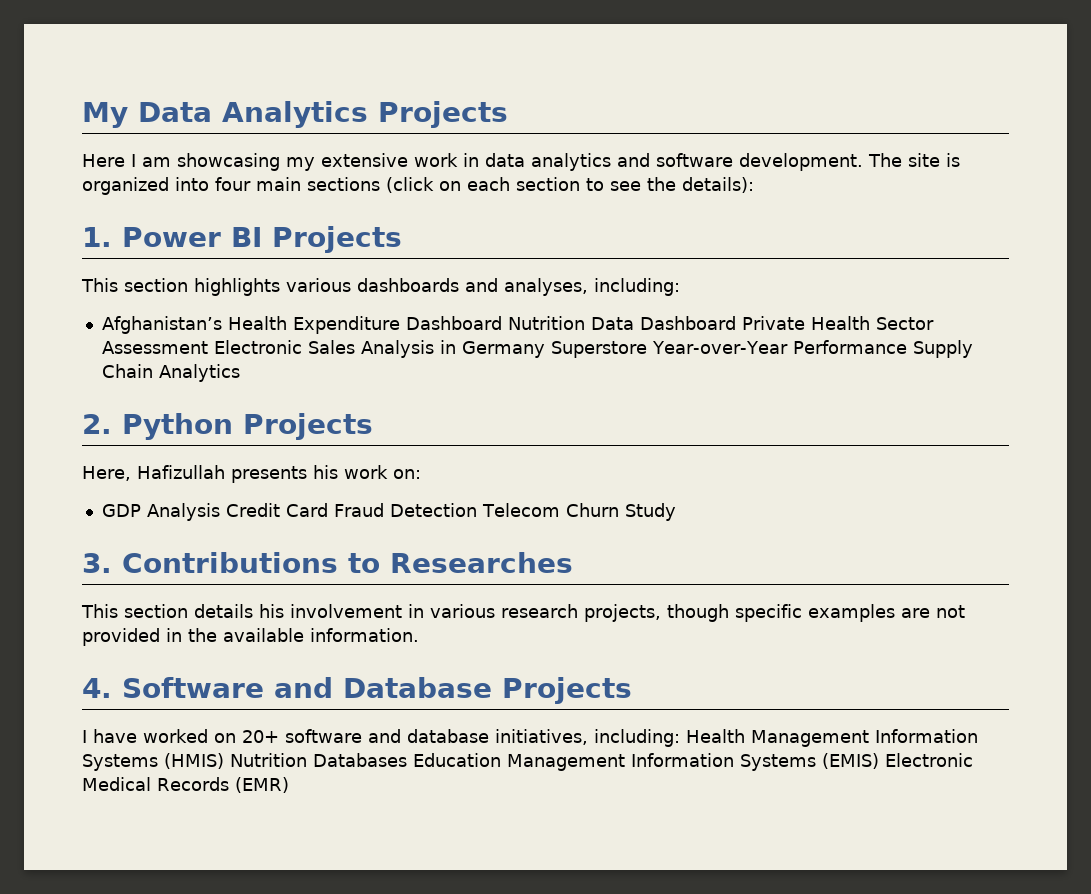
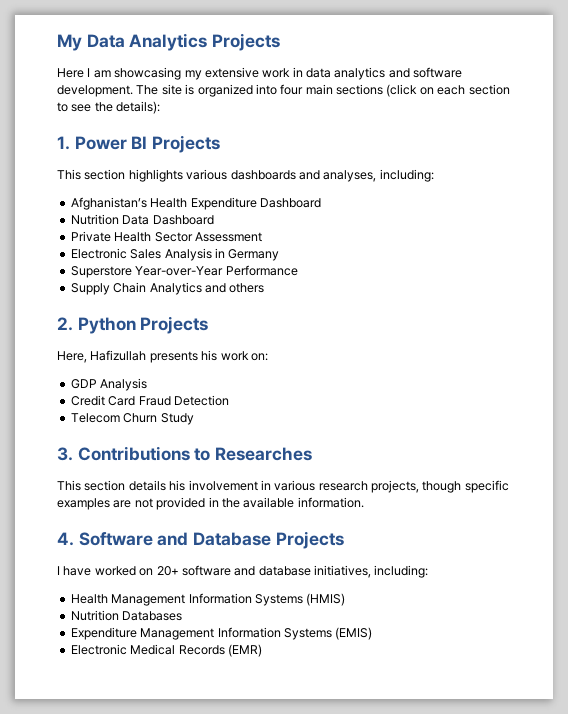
- Afghanistan’s Health Expenditure Dashboard Nutrition Data Dashboard Private Health Sector Assessment Electronic Sales Analysis in Germany Superstore Year-over-Year Performance Supply Chain Analytics
+ Afghanistan’s Health Expenditure Dashboard
+ Nutrition Data Dashboard
+ Private Health Sector Assessment
+ Electronic Sales Analysis in Germany
+ Superstore Year-over-Year Performance
+ Supply Chain Analytics and others
- GDP Analysis Credit Card Fraud Detection Telecom Churn Study
+ GDP Analysis
+ Credit Card Fraud Detection
+ Telecom Churn Study
- I have worked on 20+ software and database initiatives, including: Health Management Information Systems (HMIS) Nutrition Databases Education Management Information Systems (EMIS) Electronic Medical Records (EMR)
+ I have worked on 20+ software and database initiatives, including:
+ Health Management Information Systems (HMIS)
+ Nutrition Databases
+ Expenditure Management Information Systems (EMIS)
+ Electronic Medical Records (EMR)

